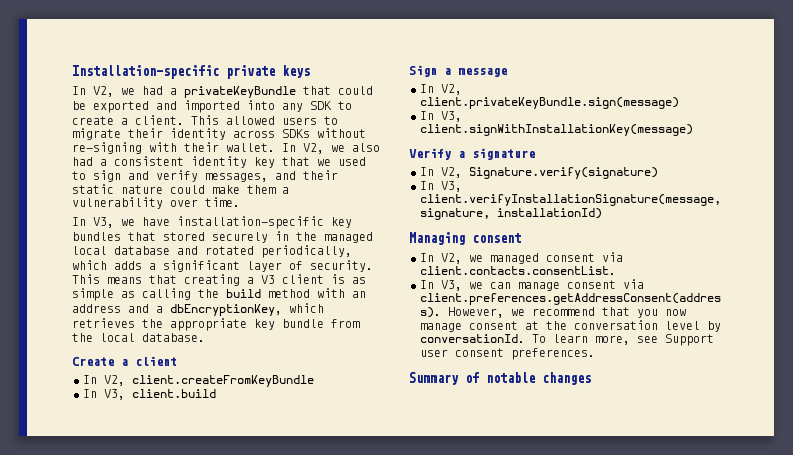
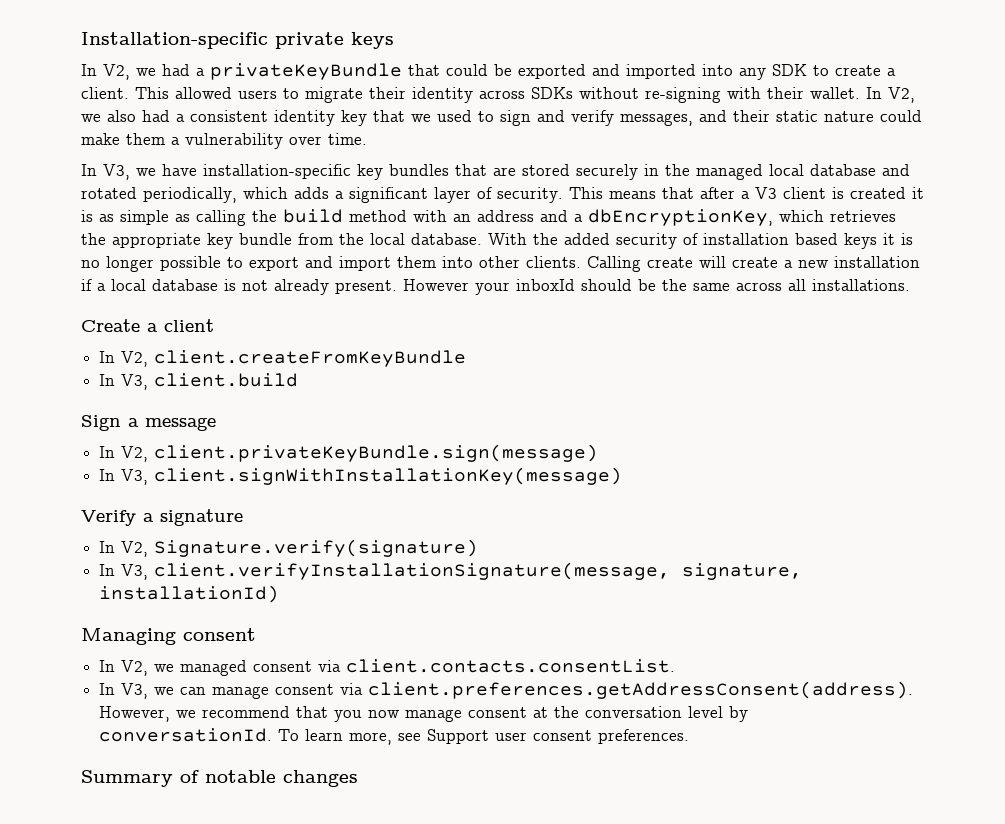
- In V3, we have installation-specific key bundles that stored securely in the managed local database and rotated periodically, which adds a significant layer of security.
+ In V3, we have installation-specific key bundles that are stored securely in the managed local database and rotated periodically, which adds a significant layer of security.
- This means that creating a V3 client is as simple as calling the build method with an address and a dbEncryptionKey, which retrieves the appropriate key bundle from the local database.
+ This means that after a V3 client is created it is as simple as calling the build method with an address and a dbEncryptionKey, which retrieves the appropriate key bundle from the local database. With the added security of installation based keys it is no longer possible to export and import them into other clients. Calling create will create a new installation if a local database is not already present. However your inboxId should be the same across all installations.

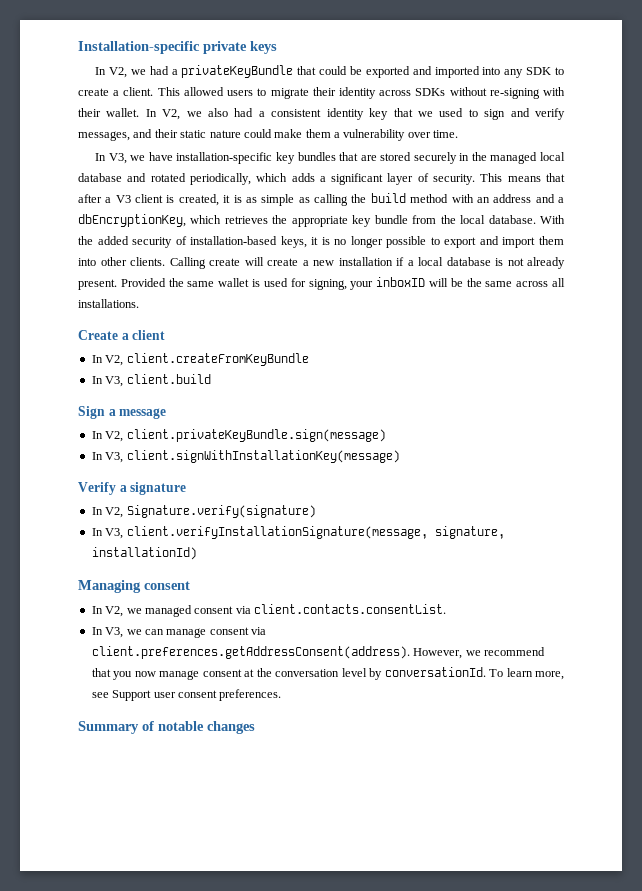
- This means that after a V3 client is created it is as simple as calling the build method with an address and a dbEncryptionKey, which retrieves the appropriate key bundle from the local database.
+ This means that after a V3 client is created, it is as simple as calling the build method with an address and a dbEncryptionKey, which retrieves the appropriate key bundle from the local database.
- With the added security of installation based keys it is no longer possible to export and import them into other clients.
+ With the added security of installation-based keys, it is no longer possible to export and import them into other clients.
- However your inboxId should be the same across all installations.
+ Provided the same wallet is used for signing, your inboxID will be the same across all installations.

